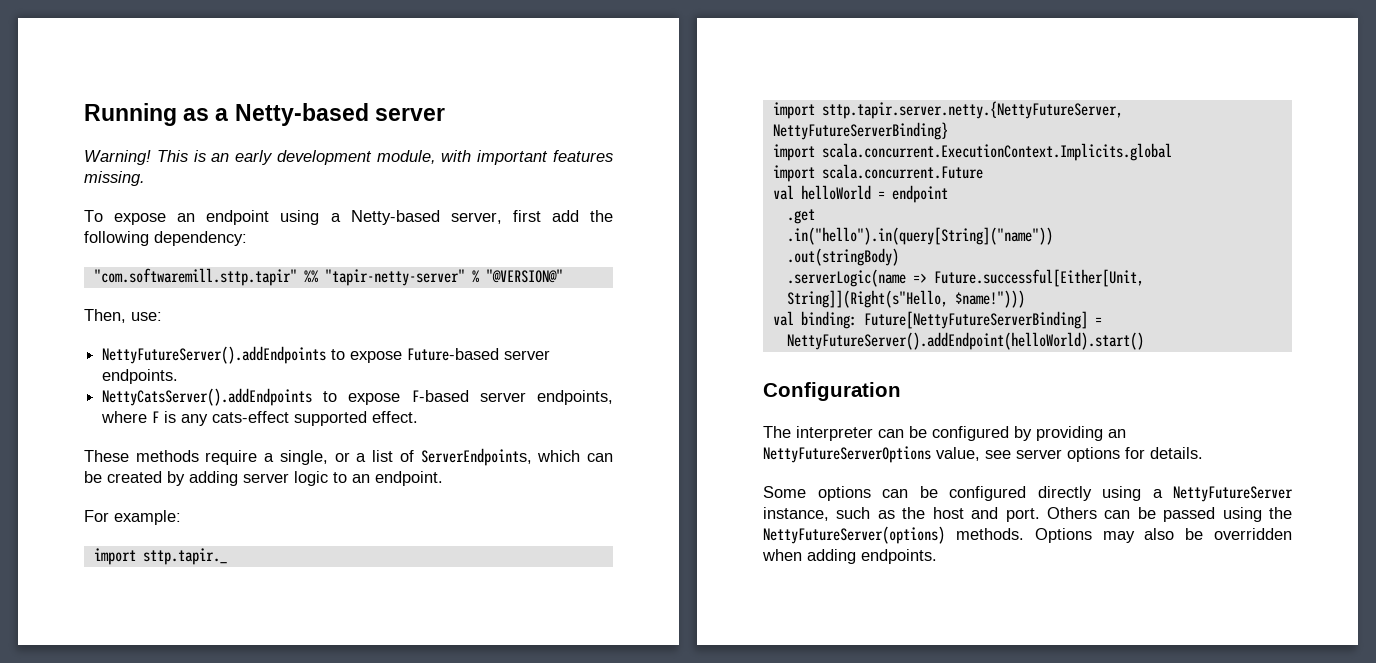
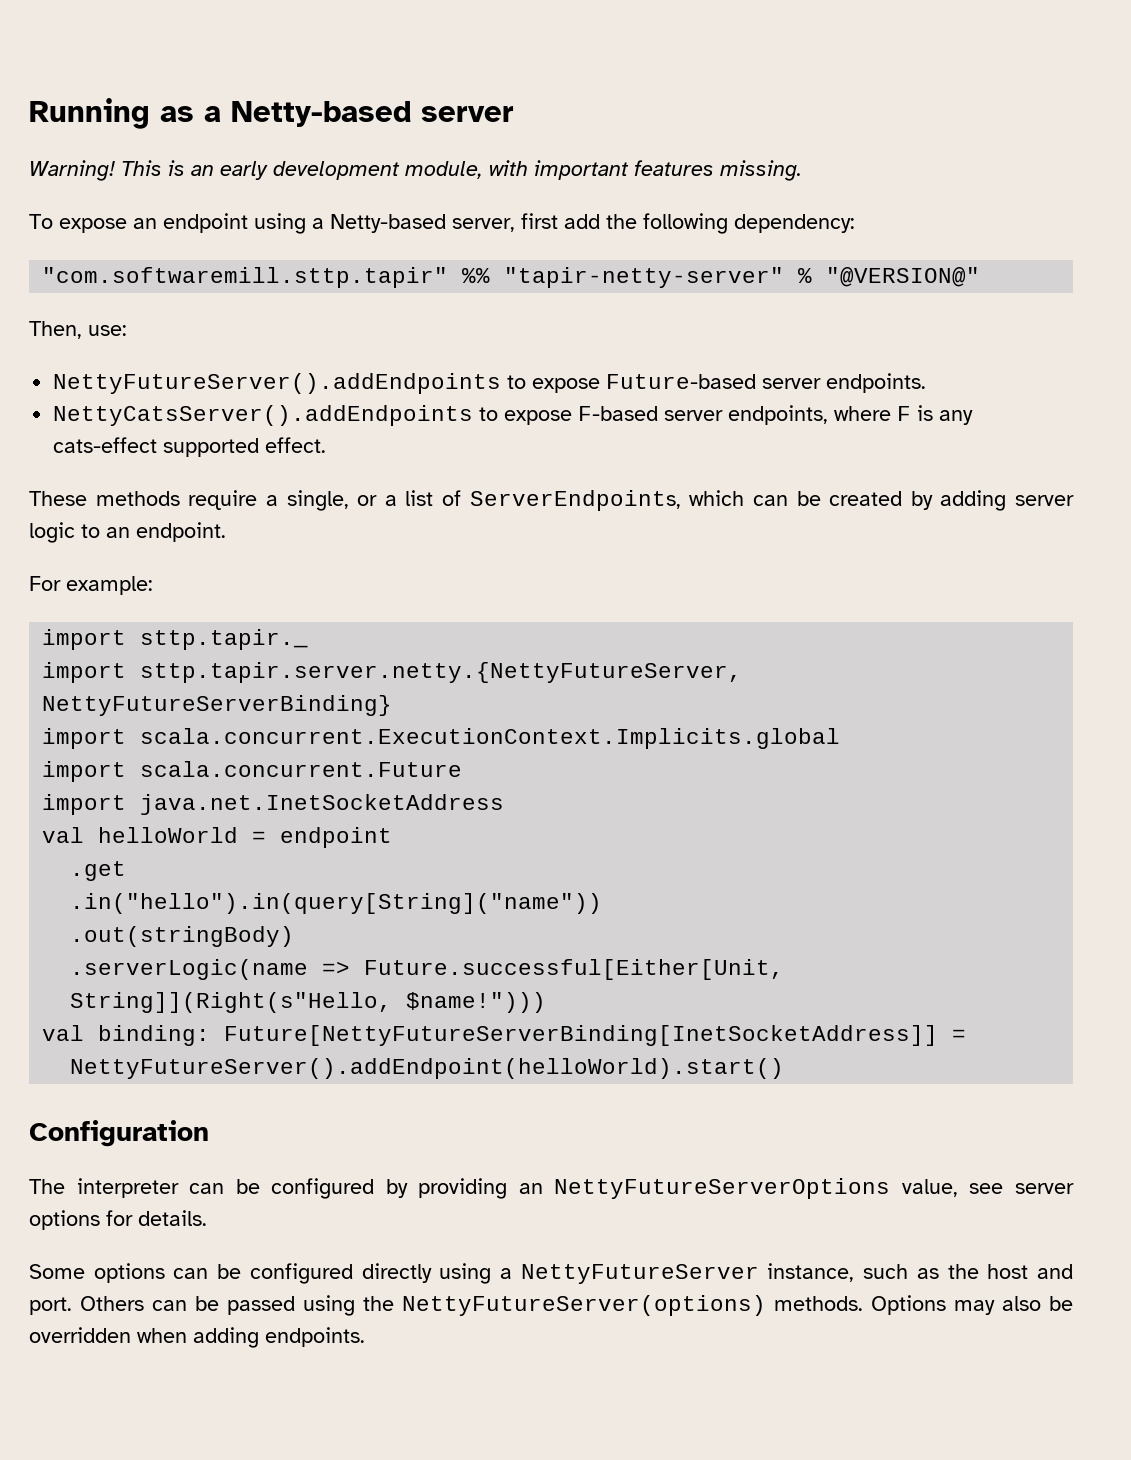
+ import java.net.InetSocketAddress
- val binding: Future[NettyFutureServerBinding] =
+ val binding: Future[NettyFutureServerBinding[InetSocketAddress]] =

